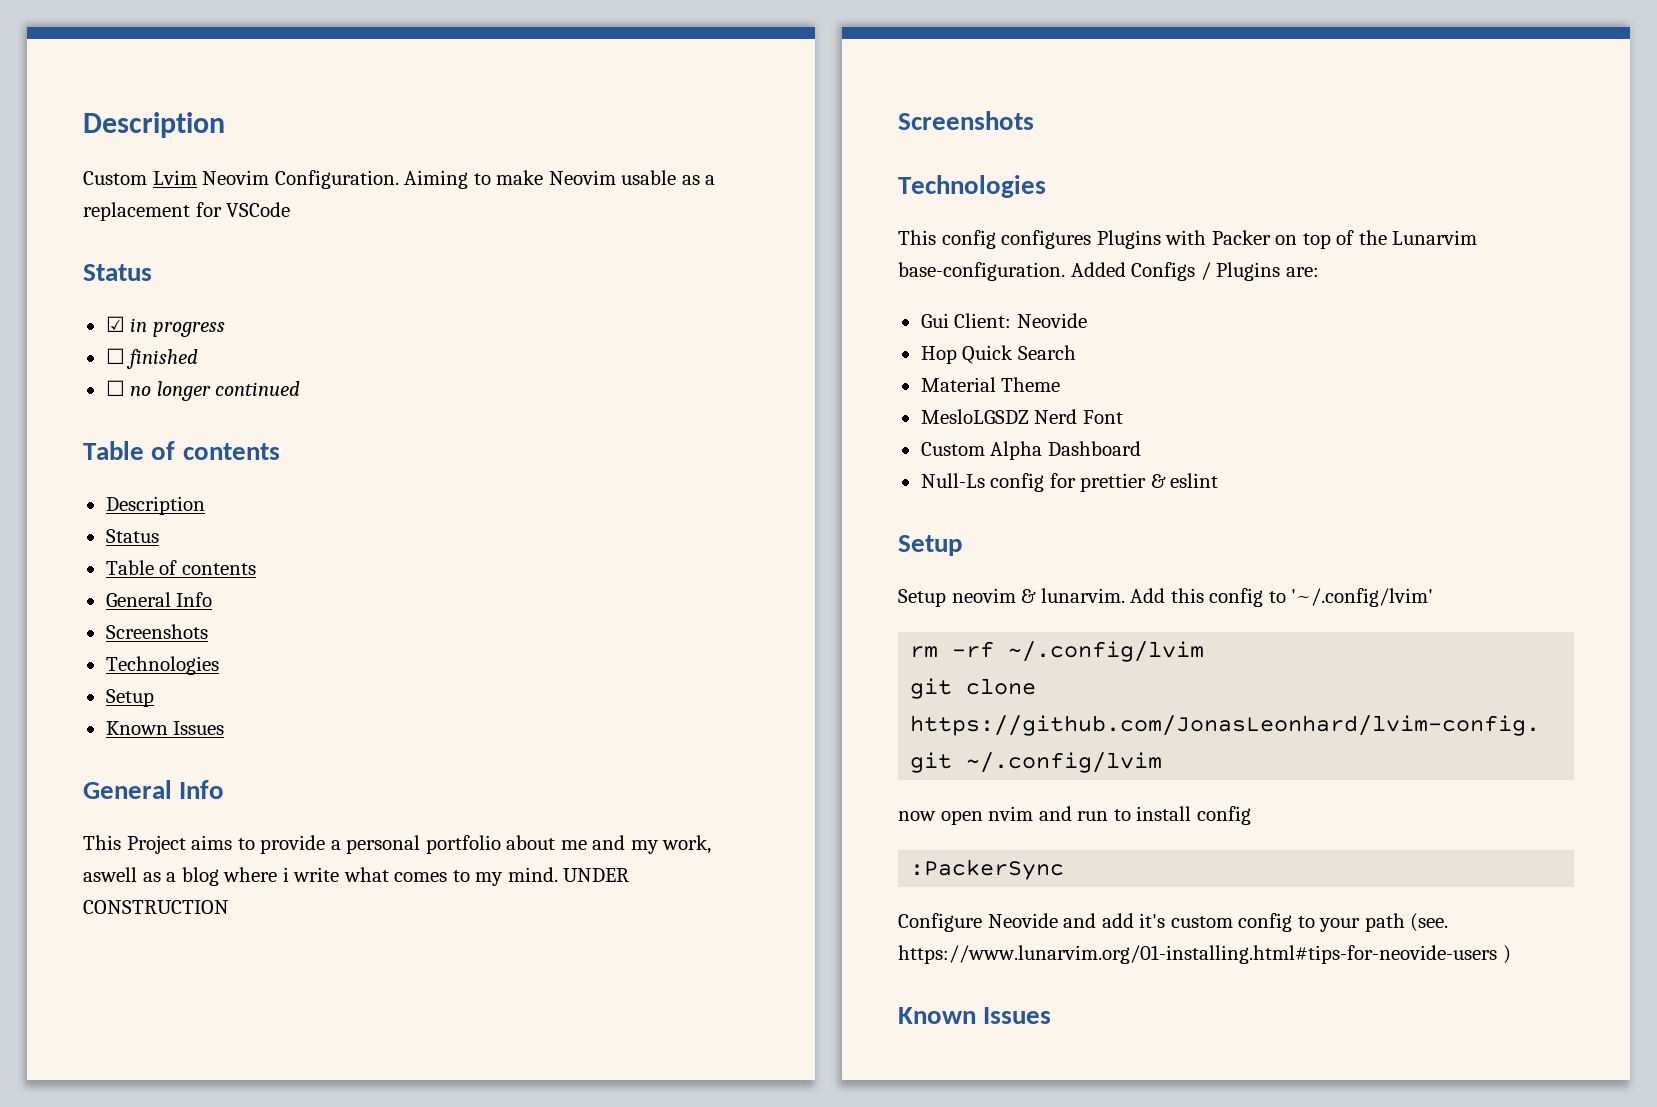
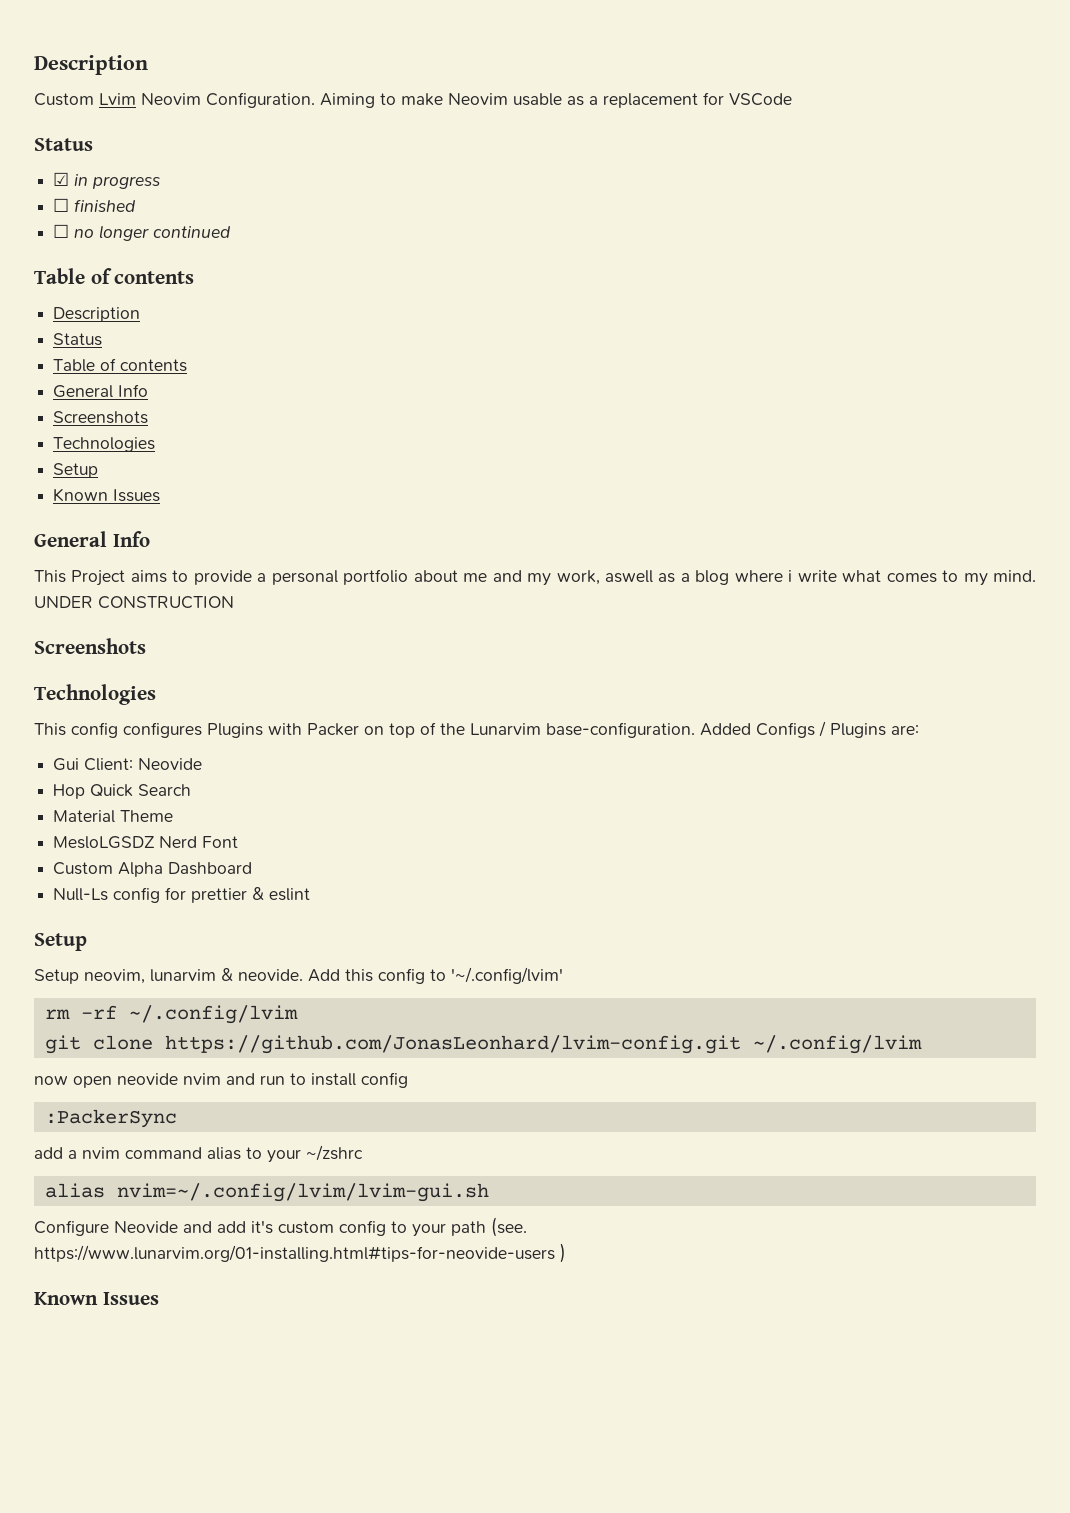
- Setup neovim & lunarvim.
+ Setup neovim, lunarvim & neovide.
- now open nvim and run to install config
+ now open neovide nvim and run to install config
+ add a nvim command alias to your ~/zshrc
+ alias nvim=~/.config/lvim/lvim-gui.sh

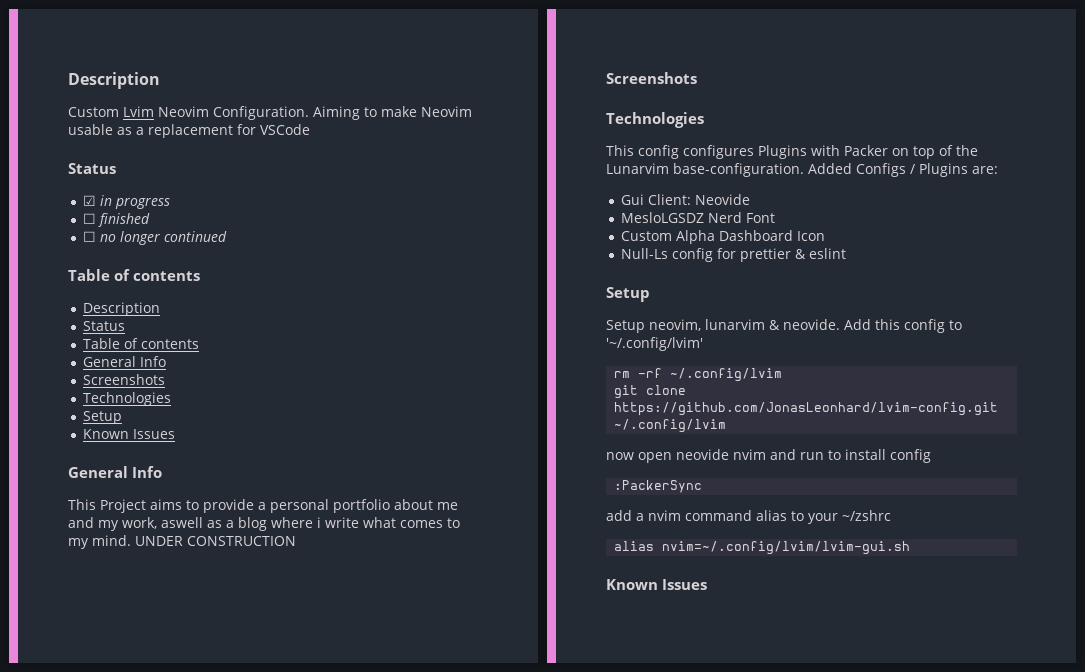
- Hop Quick Search
- Material Theme
- Custom Alpha Dashboard
+ Custom Alpha Dashboard Icon
- Configure Neovide and add it's custom config to your path (see. https://www.lunarvim.org/01-installing.html#tips-for-neovide-users )

